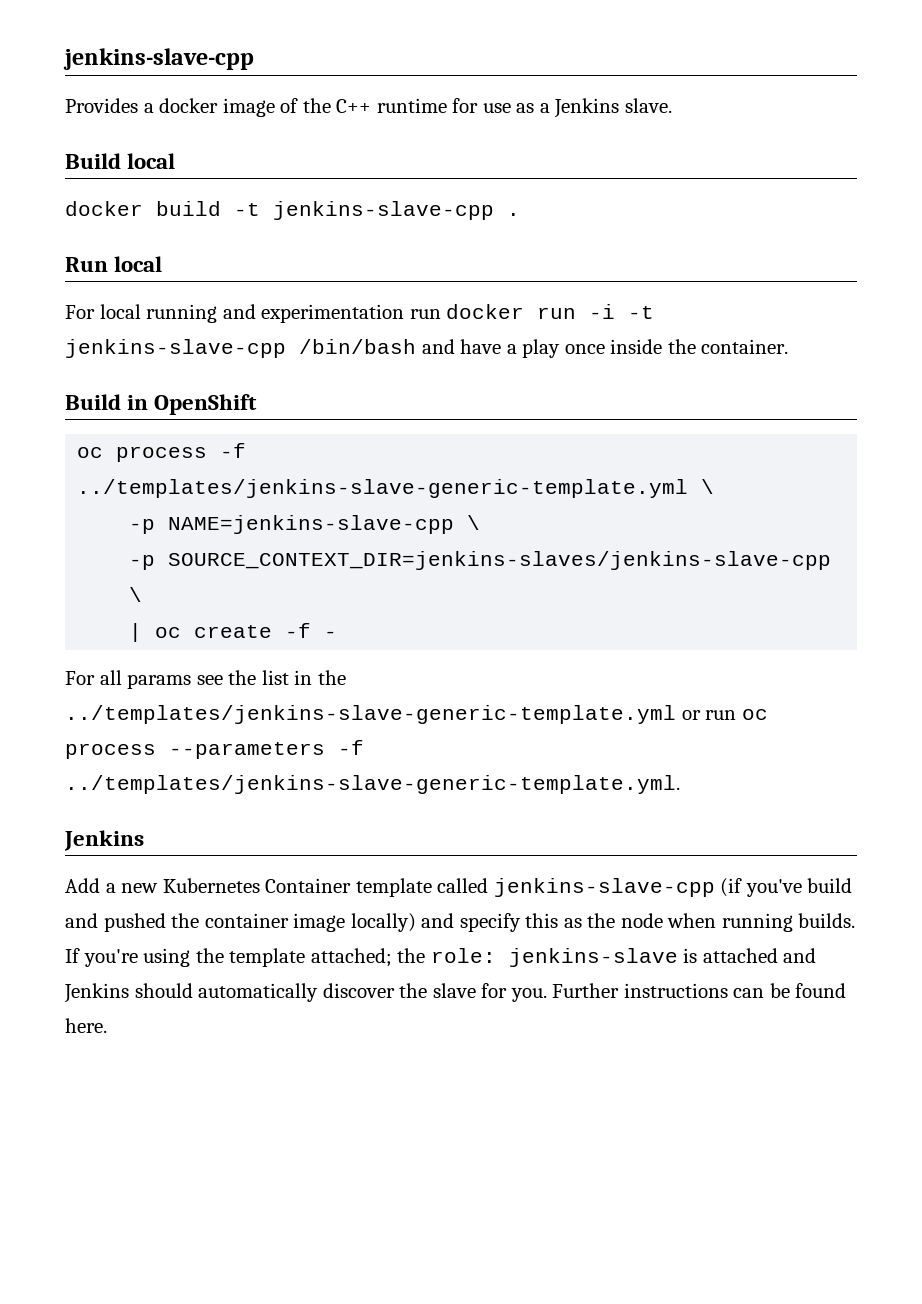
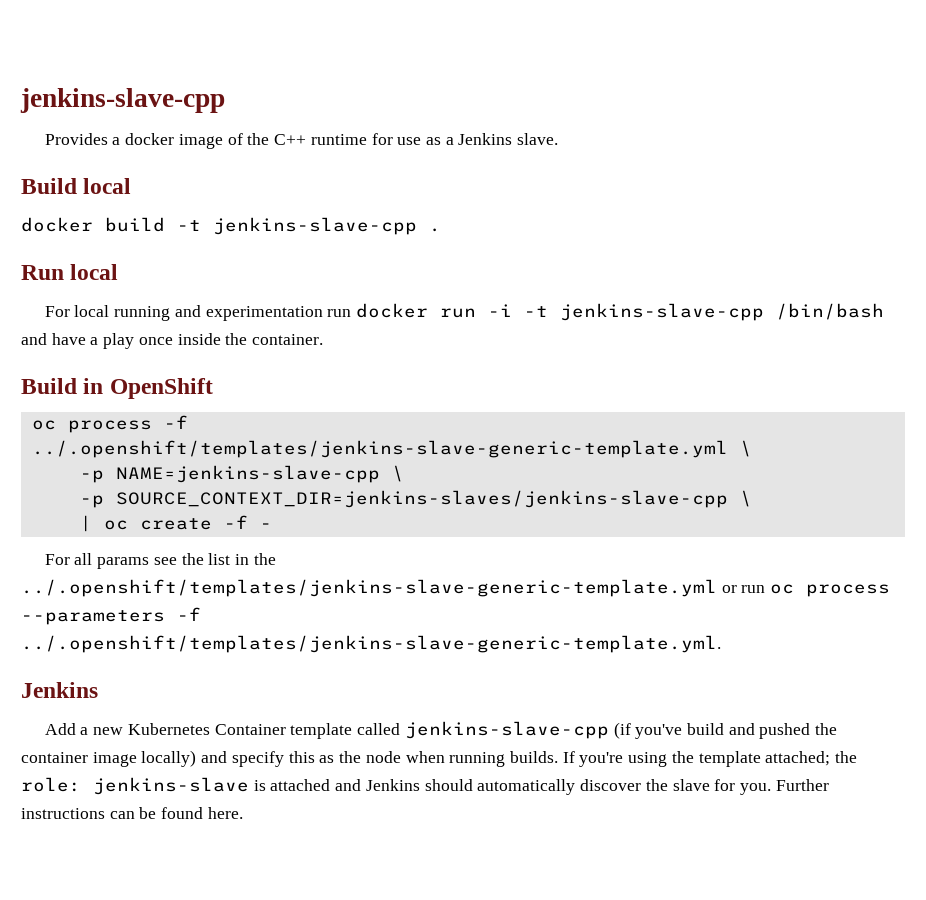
- oc process -f ../templates/jenkins-slave-generic-template.yml \
+ oc process -f ../.openshift/templates/jenkins-slave-generic-template.yml \
- For all params see the list in the ../templates/jenkins-slave-generic-template.yml or run oc process --parameters -f ../templates/jenkins-slave-generic-template.yml.
+ For all params see the list in the ../.openshift/templates/jenkins-slave-generic-template.yml or run oc process --parameters -f ../.openshift/templates/jenkins-slave-generic-template.yml.

